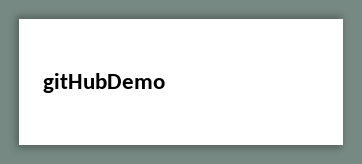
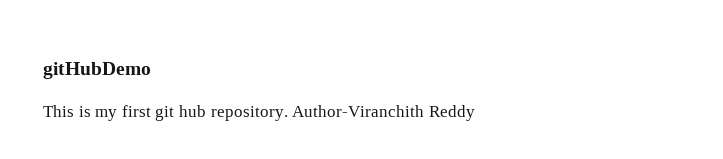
+ This is my first git hub repository. Author-Viranchith Reddy

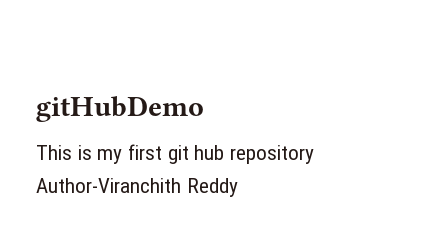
- This is my first git hub repository. Author-Viranchith Reddy
+ This is my first git hub repository
+ Author-Viranchith Reddy

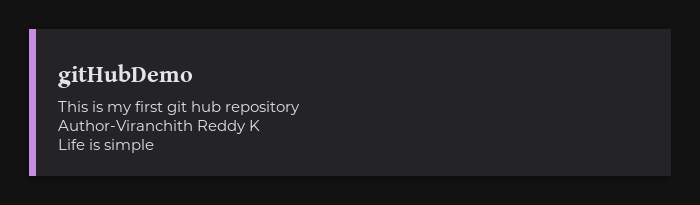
- Author-Viranchith Reddy
+ Author-Viranchith Reddy K
+ Life is simple

